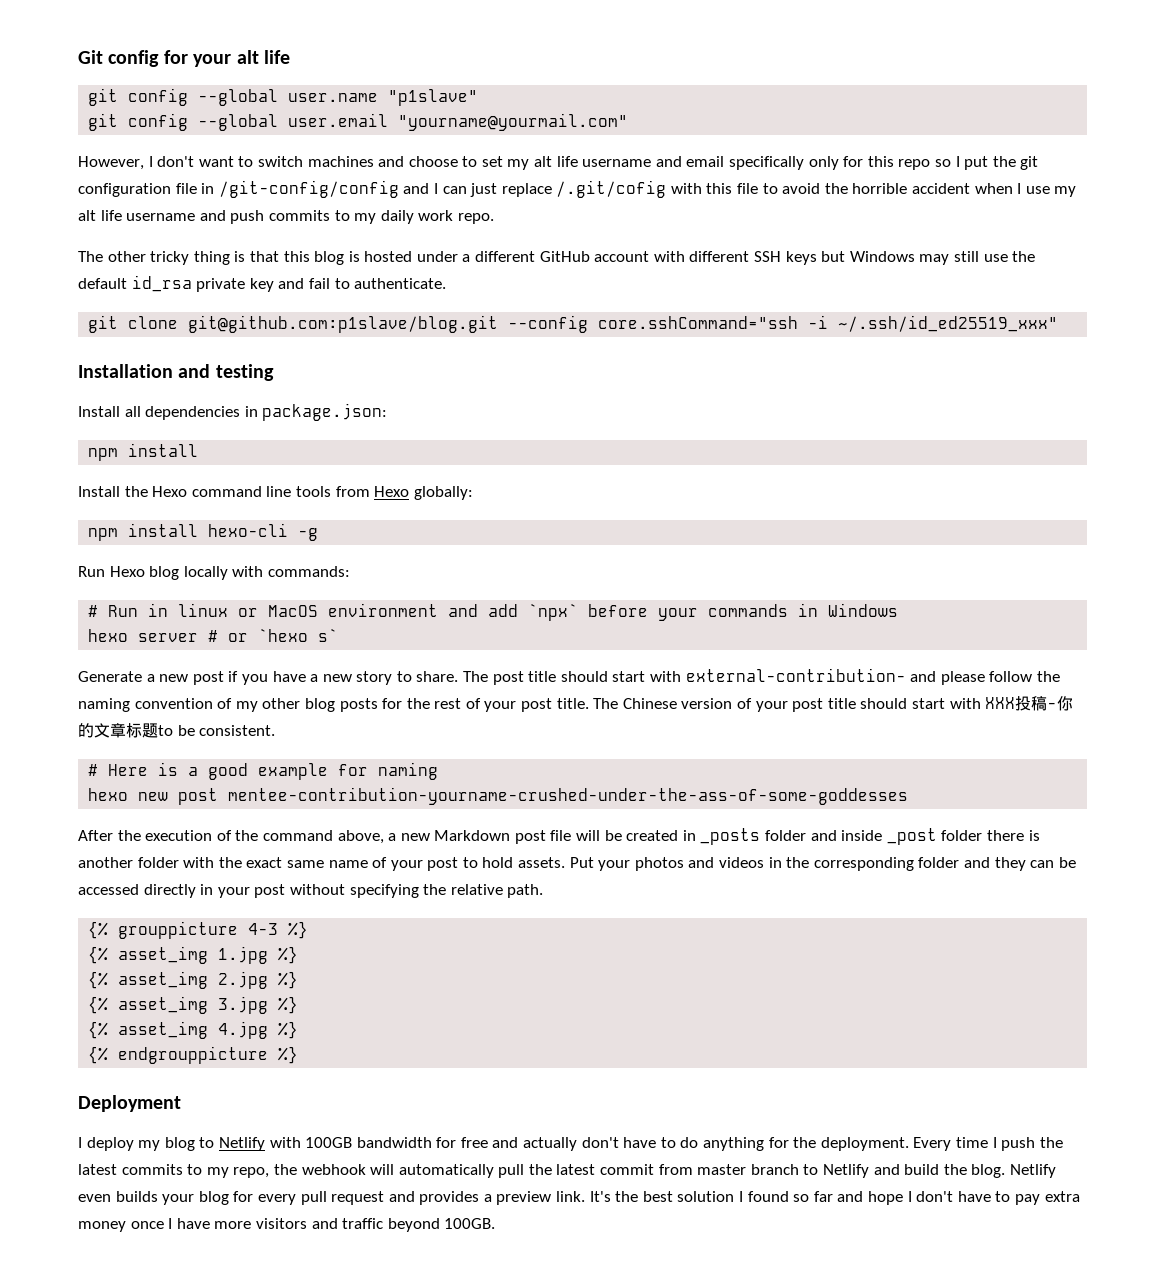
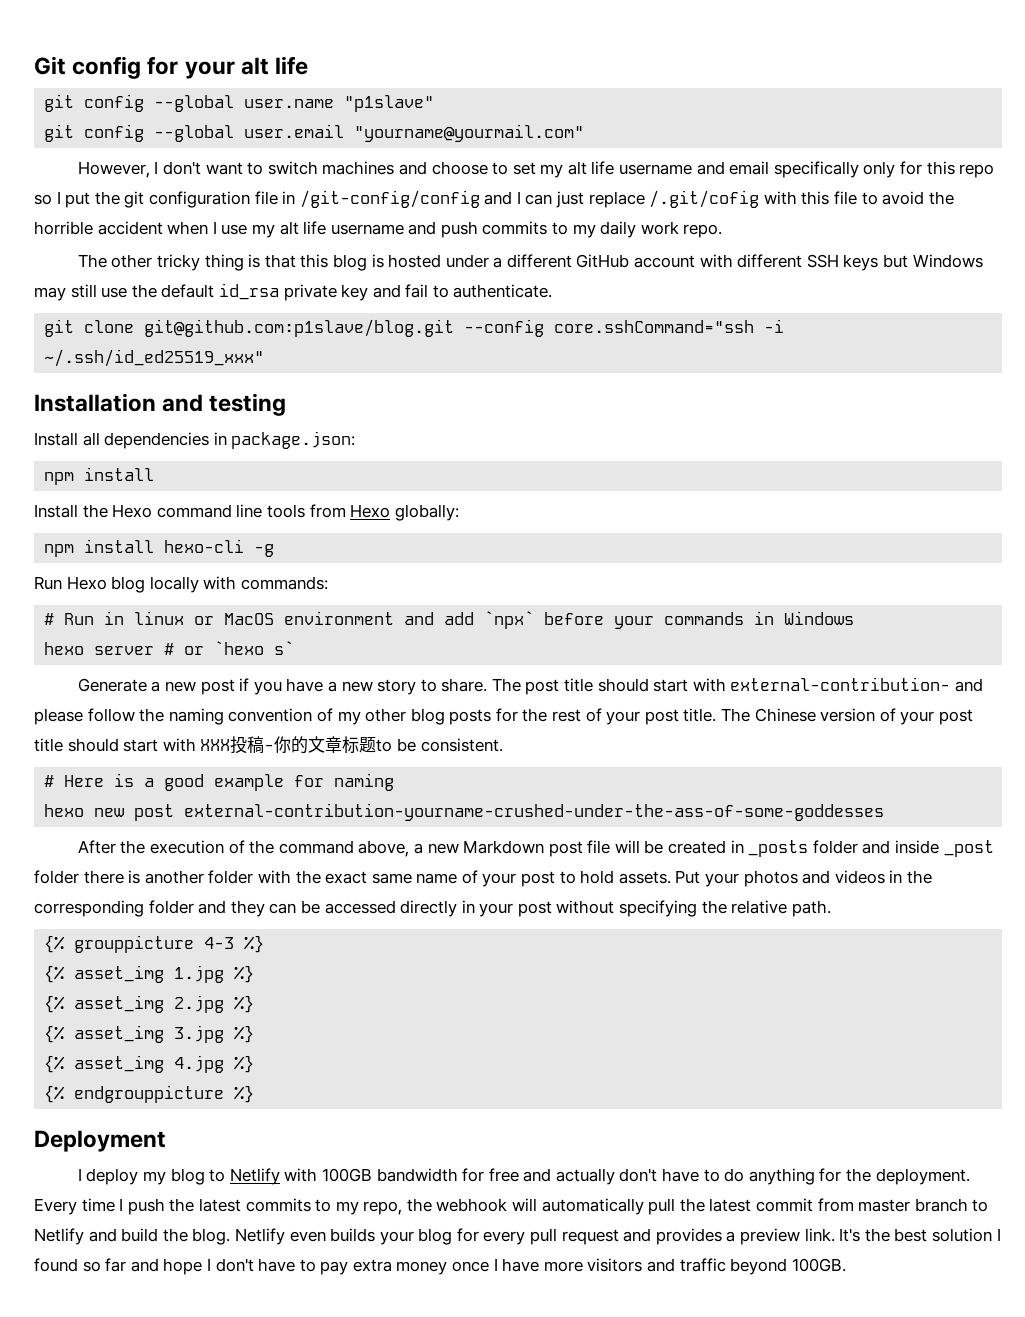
- hexo new post mentee-contribution-yourname-crushed-under-the-ass-of-some-goddesses
+ hexo new post external-contribution-yourname-crushed-under-the-ass-of-some-goddesses

